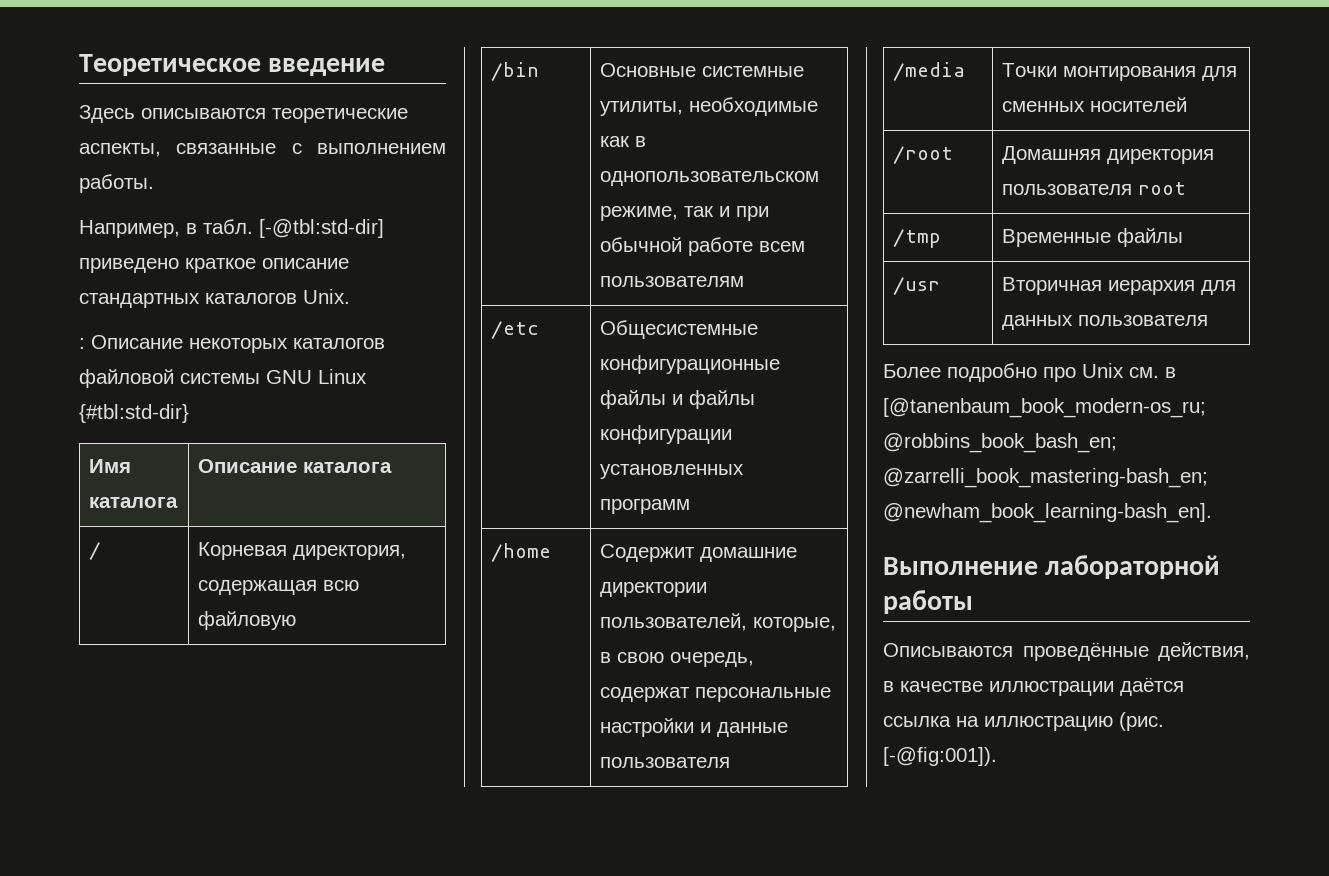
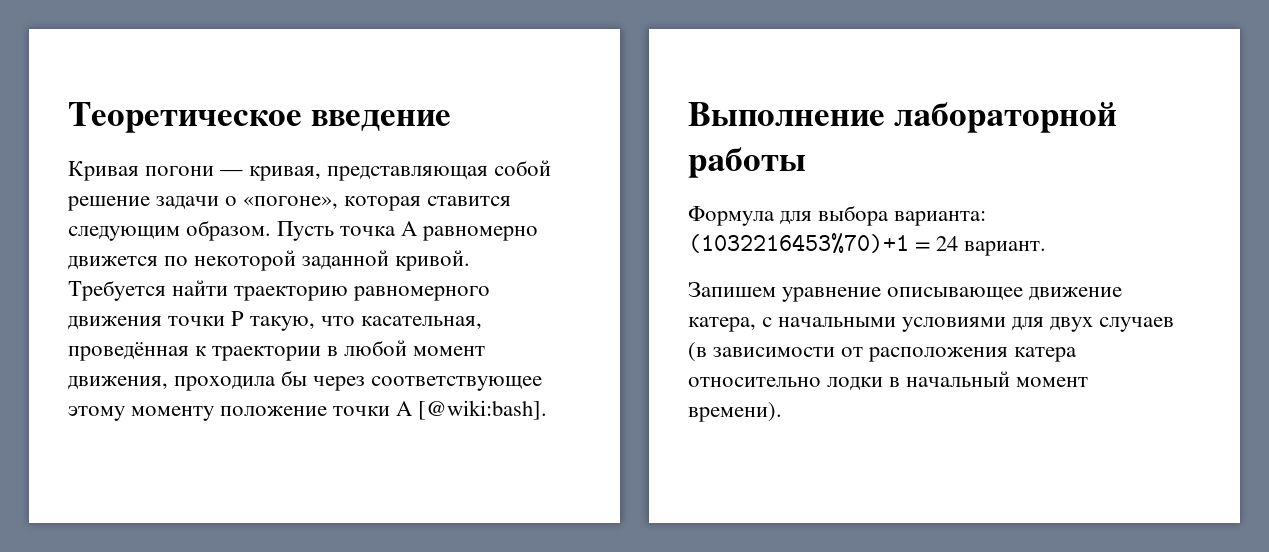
- Здесь описываются теоретические аспекты, связанные с выполнением работы.
- Например, в табл. [-@tbl:std-dir] приведено краткое описание стандартных каталогов Unix.
- : Описание некоторых каталогов файловой системы GNU Linux {#tbl:std-dir}
- Имя каталога | Описание каталога
- / | Корневая директория, содержащая всю файловую
- /bin | Основные системные утилиты, необходимые как в однопользовательском режиме, так и при обычной работе всем пользователям
- /etc | Общесистемные конфигурационные файлы и файлы конфигурации установленных программ
- /home | Содержит домашние директории пользователей, которые, в свою очередь, содержат персональные настройки и данные пользователя
- /media | Точки монтирования для сменных носителей
- /root | Домашняя директория пользователя root
- /tmp | Временные файлы
- /usr | Вторичная иерархия для данных пользователя
- Более подробно про Unix см. в [@tanenbaum_book_modern-os_ru; @robbins_book_bash_en; @zarrelli_book_mastering-bash_en; @newham_book_learning-bash_en].
+ Кривая погони — кривая, представляющая собой решение задачи о «погоне», которая ставится следующим образом. Пусть точка A равномерно движется по некоторой заданной кривой. Требуется найти траекторию равномерного движения точки P такую, что касательная, проведённая к траектории в любой момент движения, проходила бы через соответствующее этому моменту положение точки A [@wiki:bash].
  Выполнение лабораторной работы
- Описываются проведённые действия, в качестве иллюстрации даётся ссылка на иллюстрацию (рис. [-@fig:001]).
+ Формула для выбора варианта: (1032216453%70)+1 = 24 вариант.
+ Запишем уравнение описывающее движение катера, с начальными условиями для двух случаев (в зависимости от расположения катера относительно лодки в начальный момент времени).

